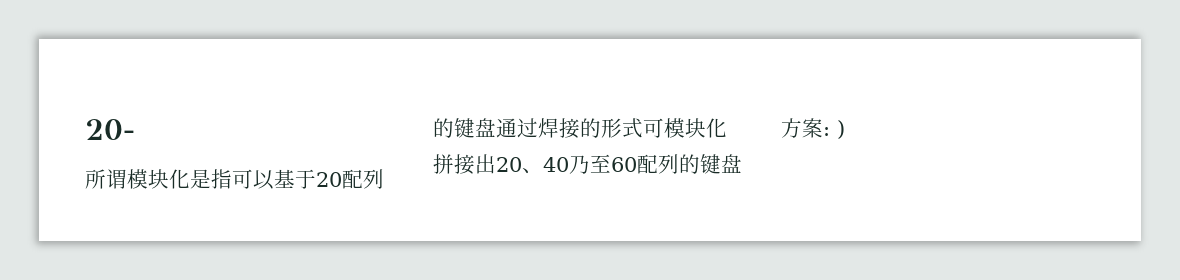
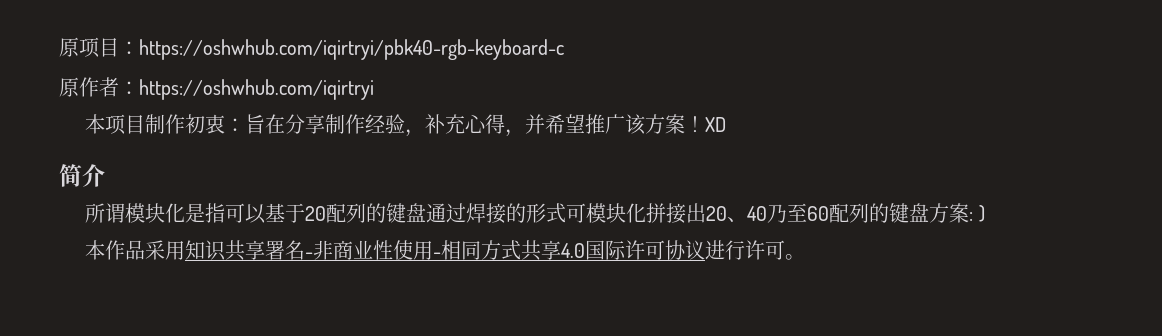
- 20-
+ 原项目：https://oshwhub.com/iqirtryi/pbk40-rgb-keyboard-c
+ 原作者：https://oshwhub.com/iqirtryi
+ 本项目制作初衷：旨在分享制作经验，补充心得，并希望推广该方案！XD
+ 简介
+ 本作品采用知识共享署名-非商业性使用-相同方式共享4.0国际许可协议进行许可。

